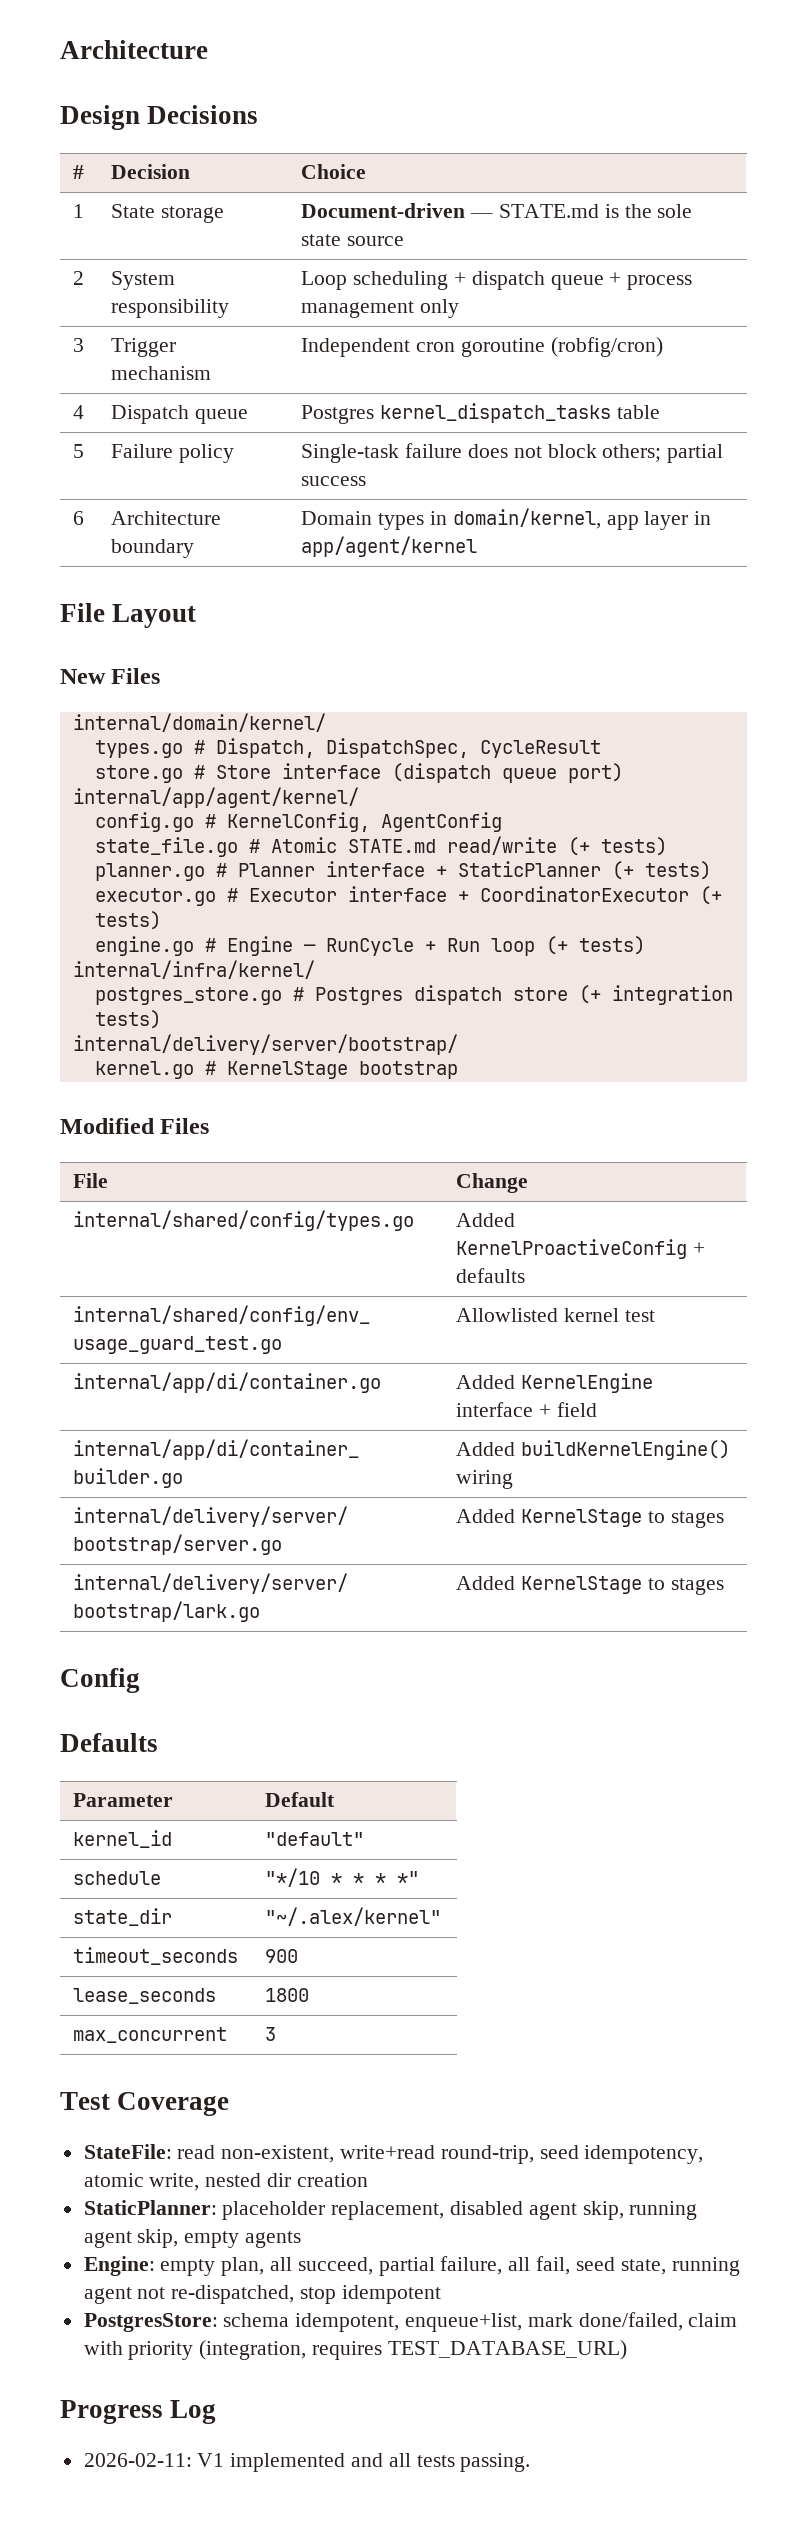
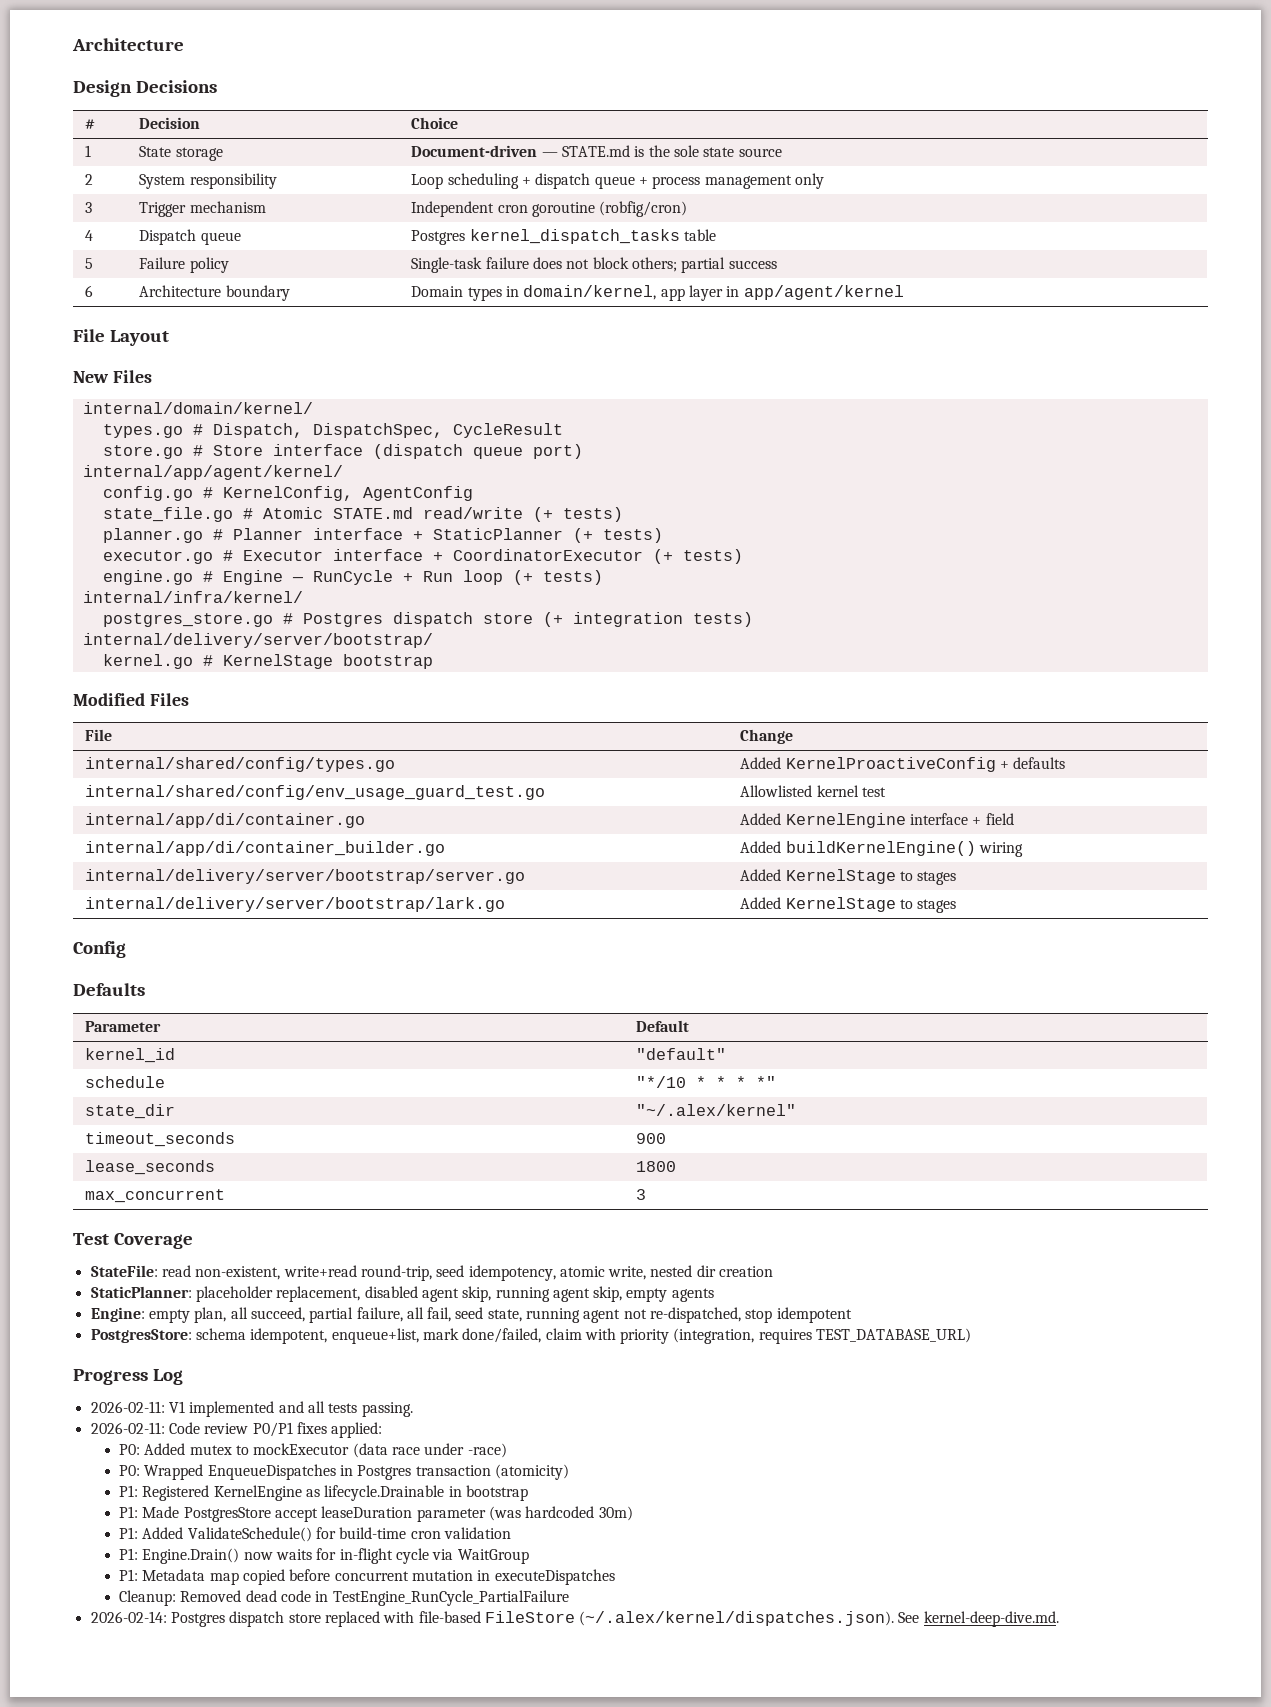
+ 2026-02-11: Code review P0/P1 fixes applied:
+ P0: Added mutex to mockExecutor (data race under -race)
+ P0: Wrapped EnqueueDispatches in Postgres transaction (atomicity)
+ P1: Registered KernelEngine as lifecycle.Drainable in bootstrap
+ P1: Made PostgresStore accept leaseDuration parameter (was hardcoded 30m)
+ P1: Added ValidateSchedule() for build-time cron validation
+ P1: Engine.Drain() now waits for in-flight cycle via WaitGroup
+ P1: Metadata map copied before concurrent mutation in executeDispatches
+ Cleanup: Removed dead code in TestEngine_RunCycle_PartialFailure
+ 2026-02-14: Postgres dispatch store replaced with file-based FileStore (~/.alex/kernel/dispatches.json). See kernel-deep-dive.md.

